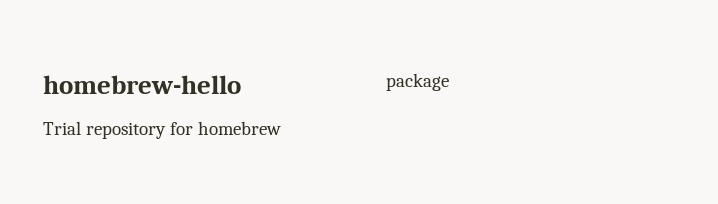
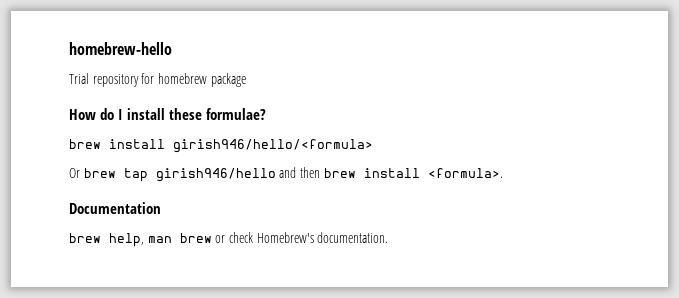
+ How do I install these formulae?
+ brew install girish946/hello/<formula>
+ Or brew tap girish946/hello and then brew install <formula>.
+ Documentation
+ brew help, man brew or check Homebrew's documentation.

